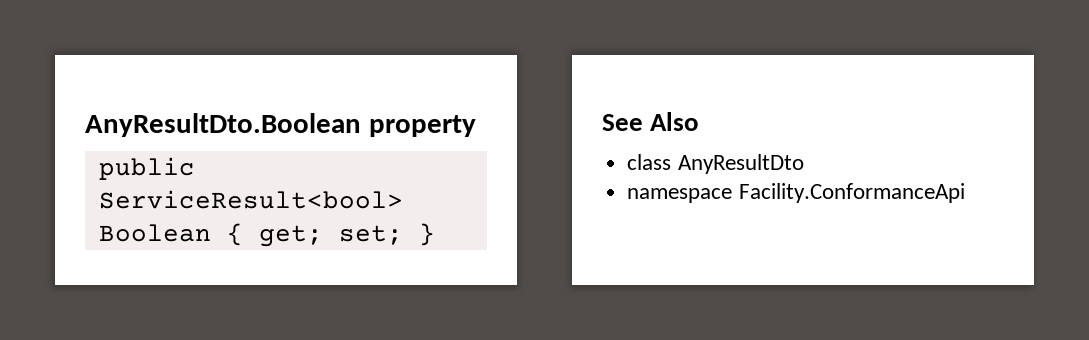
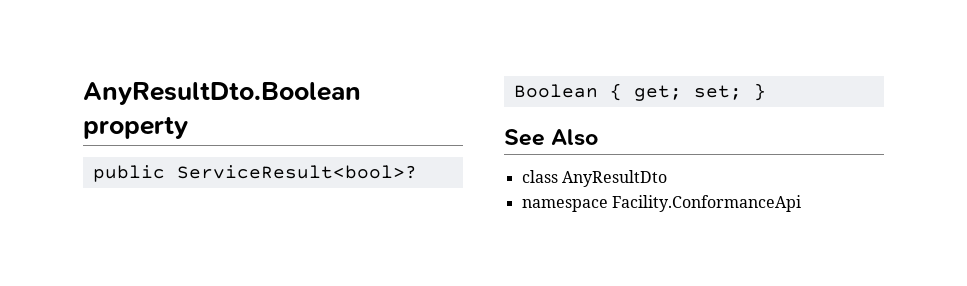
- public ServiceResult<bool> Boolean { get; set; }
+ public ServiceResult<bool>? Boolean { get; set; }

